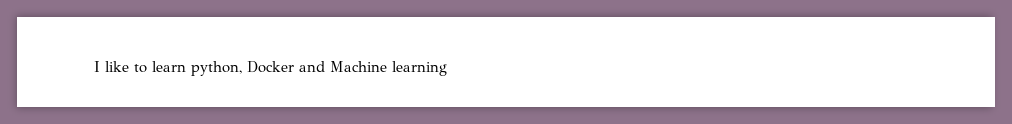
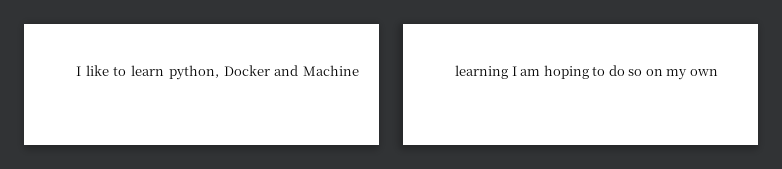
- I like to learn python, Docker and Machine learning
+ I like to learn python, Docker and Machine learning I am hoping to do so on my own

